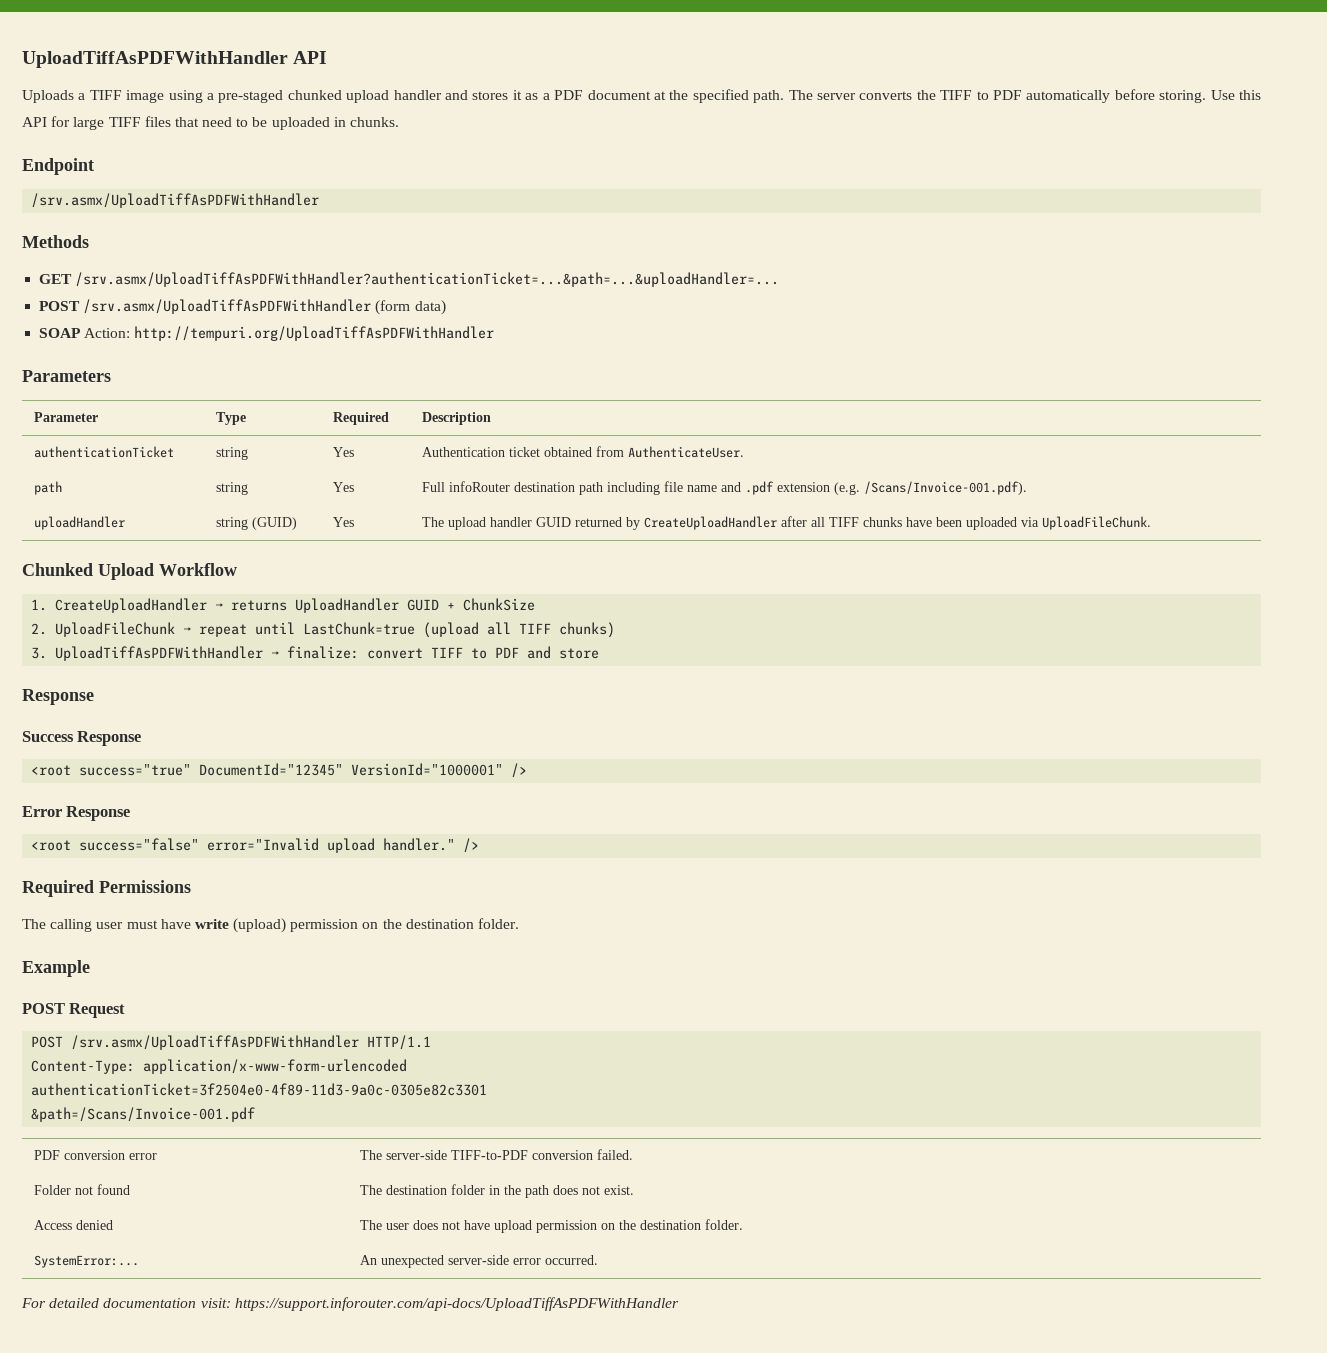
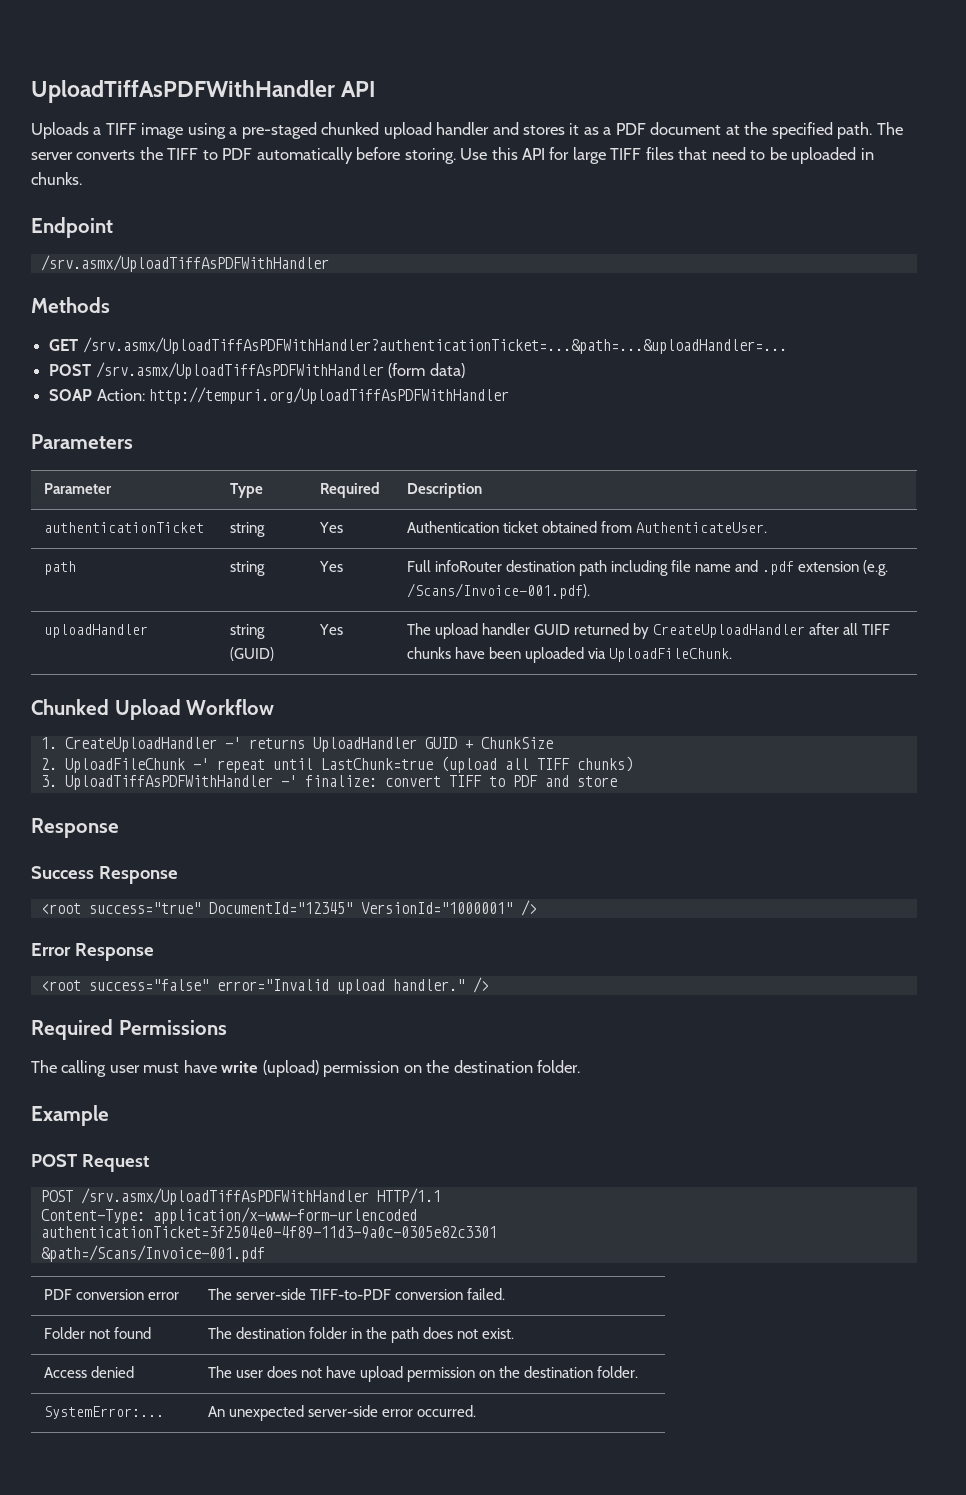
- 1. CreateUploadHandler → returns UploadHandler GUID + ChunkSize
+ 1. CreateUploadHandler -' returns UploadHandler GUID + ChunkSize
- 2. UploadFileChunk → repeat until LastChunk=true (upload all TIFF chunks)
+ 2. UploadFileChunk -' repeat until LastChunk=true (upload all TIFF chunks)
- 3. UploadTiffAsPDFWithHandler → finalize: convert TIFF to PDF and store
+ 3. UploadTiffAsPDFWithHandler -' finalize: convert TIFF to PDF and store
- For detailed documentation visit: https://support.inforouter.com/api-docs/UploadTiffAsPDFWithHandler

